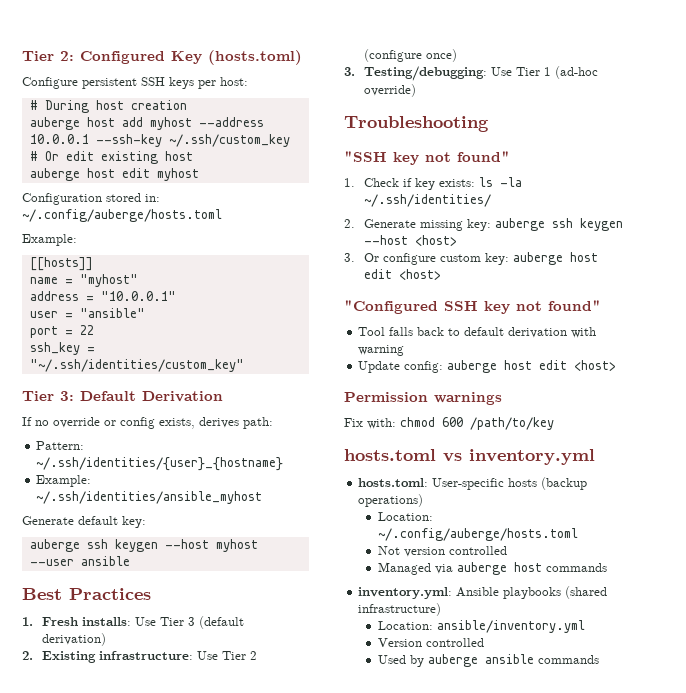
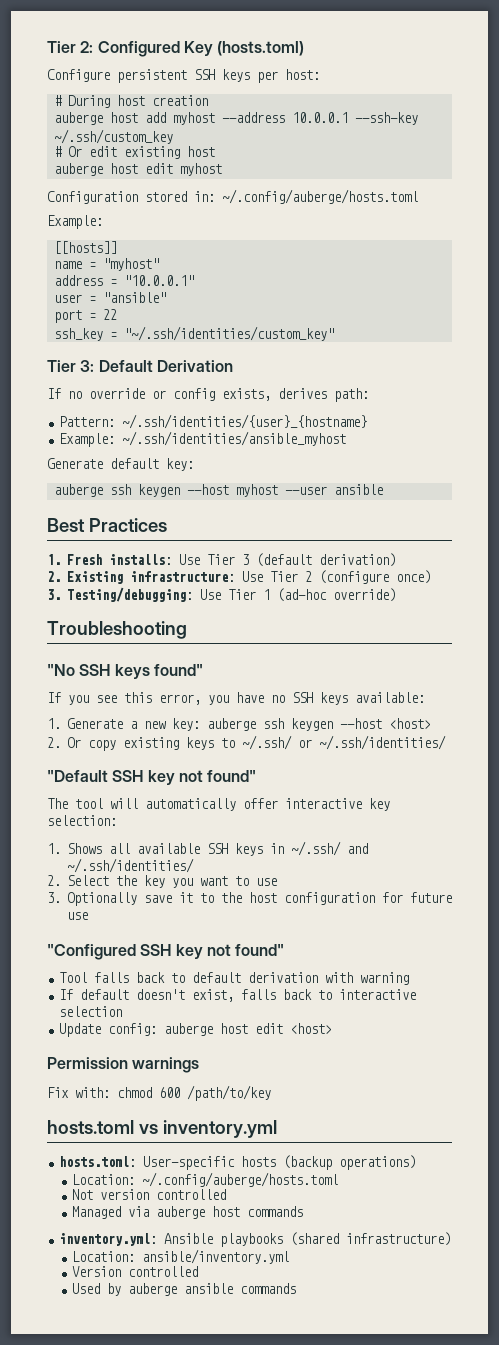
- "SSH key not found"
- 1. Check if key exists: ls -la ~/.ssh/identities/
- 2. Generate missing key: auberge ssh keygen --host <host>
+ "No SSH keys found"
+ If you see this error, you have no SSH keys available:
+ 1. Generate a new key: auberge ssh keygen --host <host>
- 3. Or configure custom key: auberge host edit <host>
+ 2. Or copy existing keys to ~/.ssh/ or ~/.ssh/identities/
+ "Default SSH key not found"
+ The tool will automatically offer interactive key selection:
+ 1. Shows all available SSH keys in ~/.ssh/ and ~/.ssh/identities/
+ 2. Select the key you want to use
+ 3. Optionally save it to the host configuration for future use
+ If default doesn't exist, falls back to interactive selection

